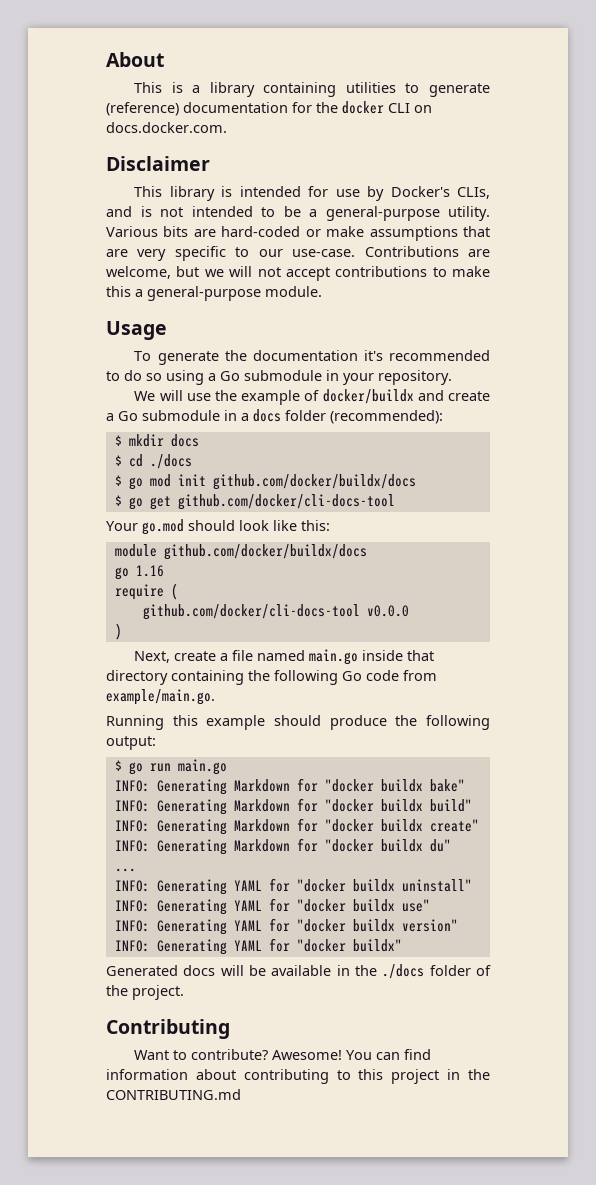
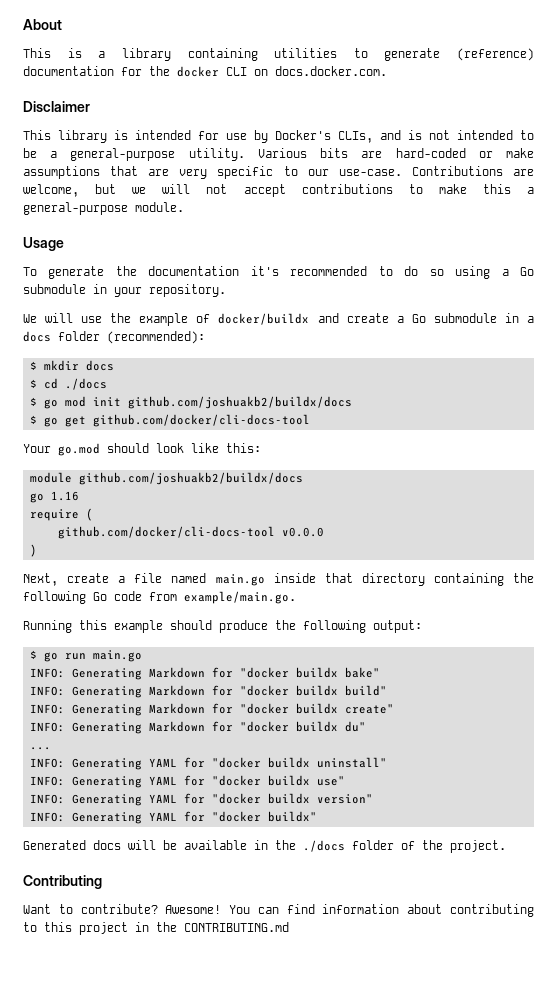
- $ go mod init github.com/docker/buildx/docs
+ $ go mod init github.com/joshuakb2/buildx/docs
- module github.com/docker/buildx/docs
+ module github.com/joshuakb2/buildx/docs

